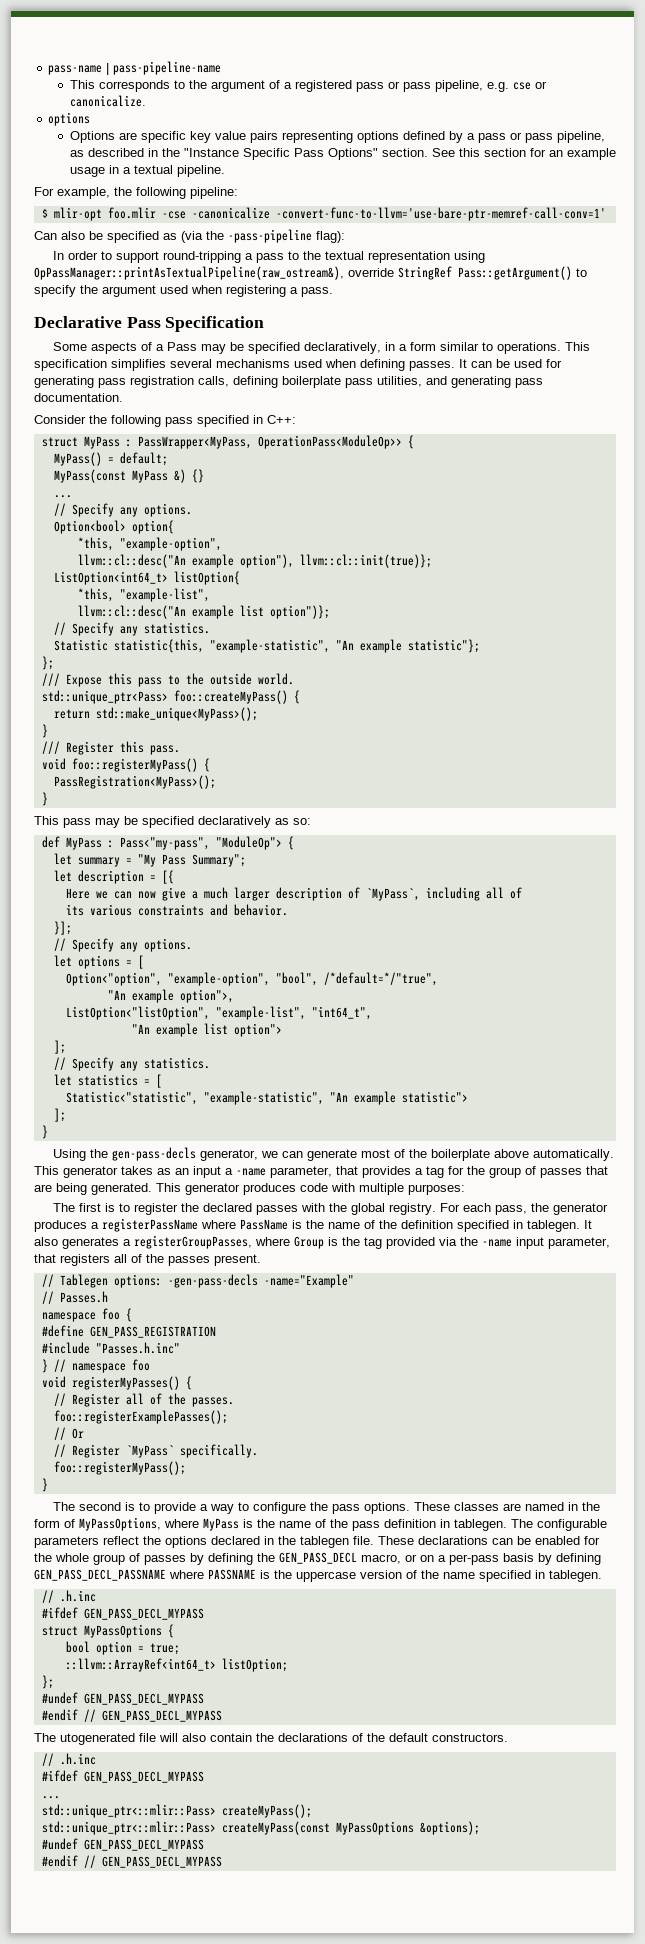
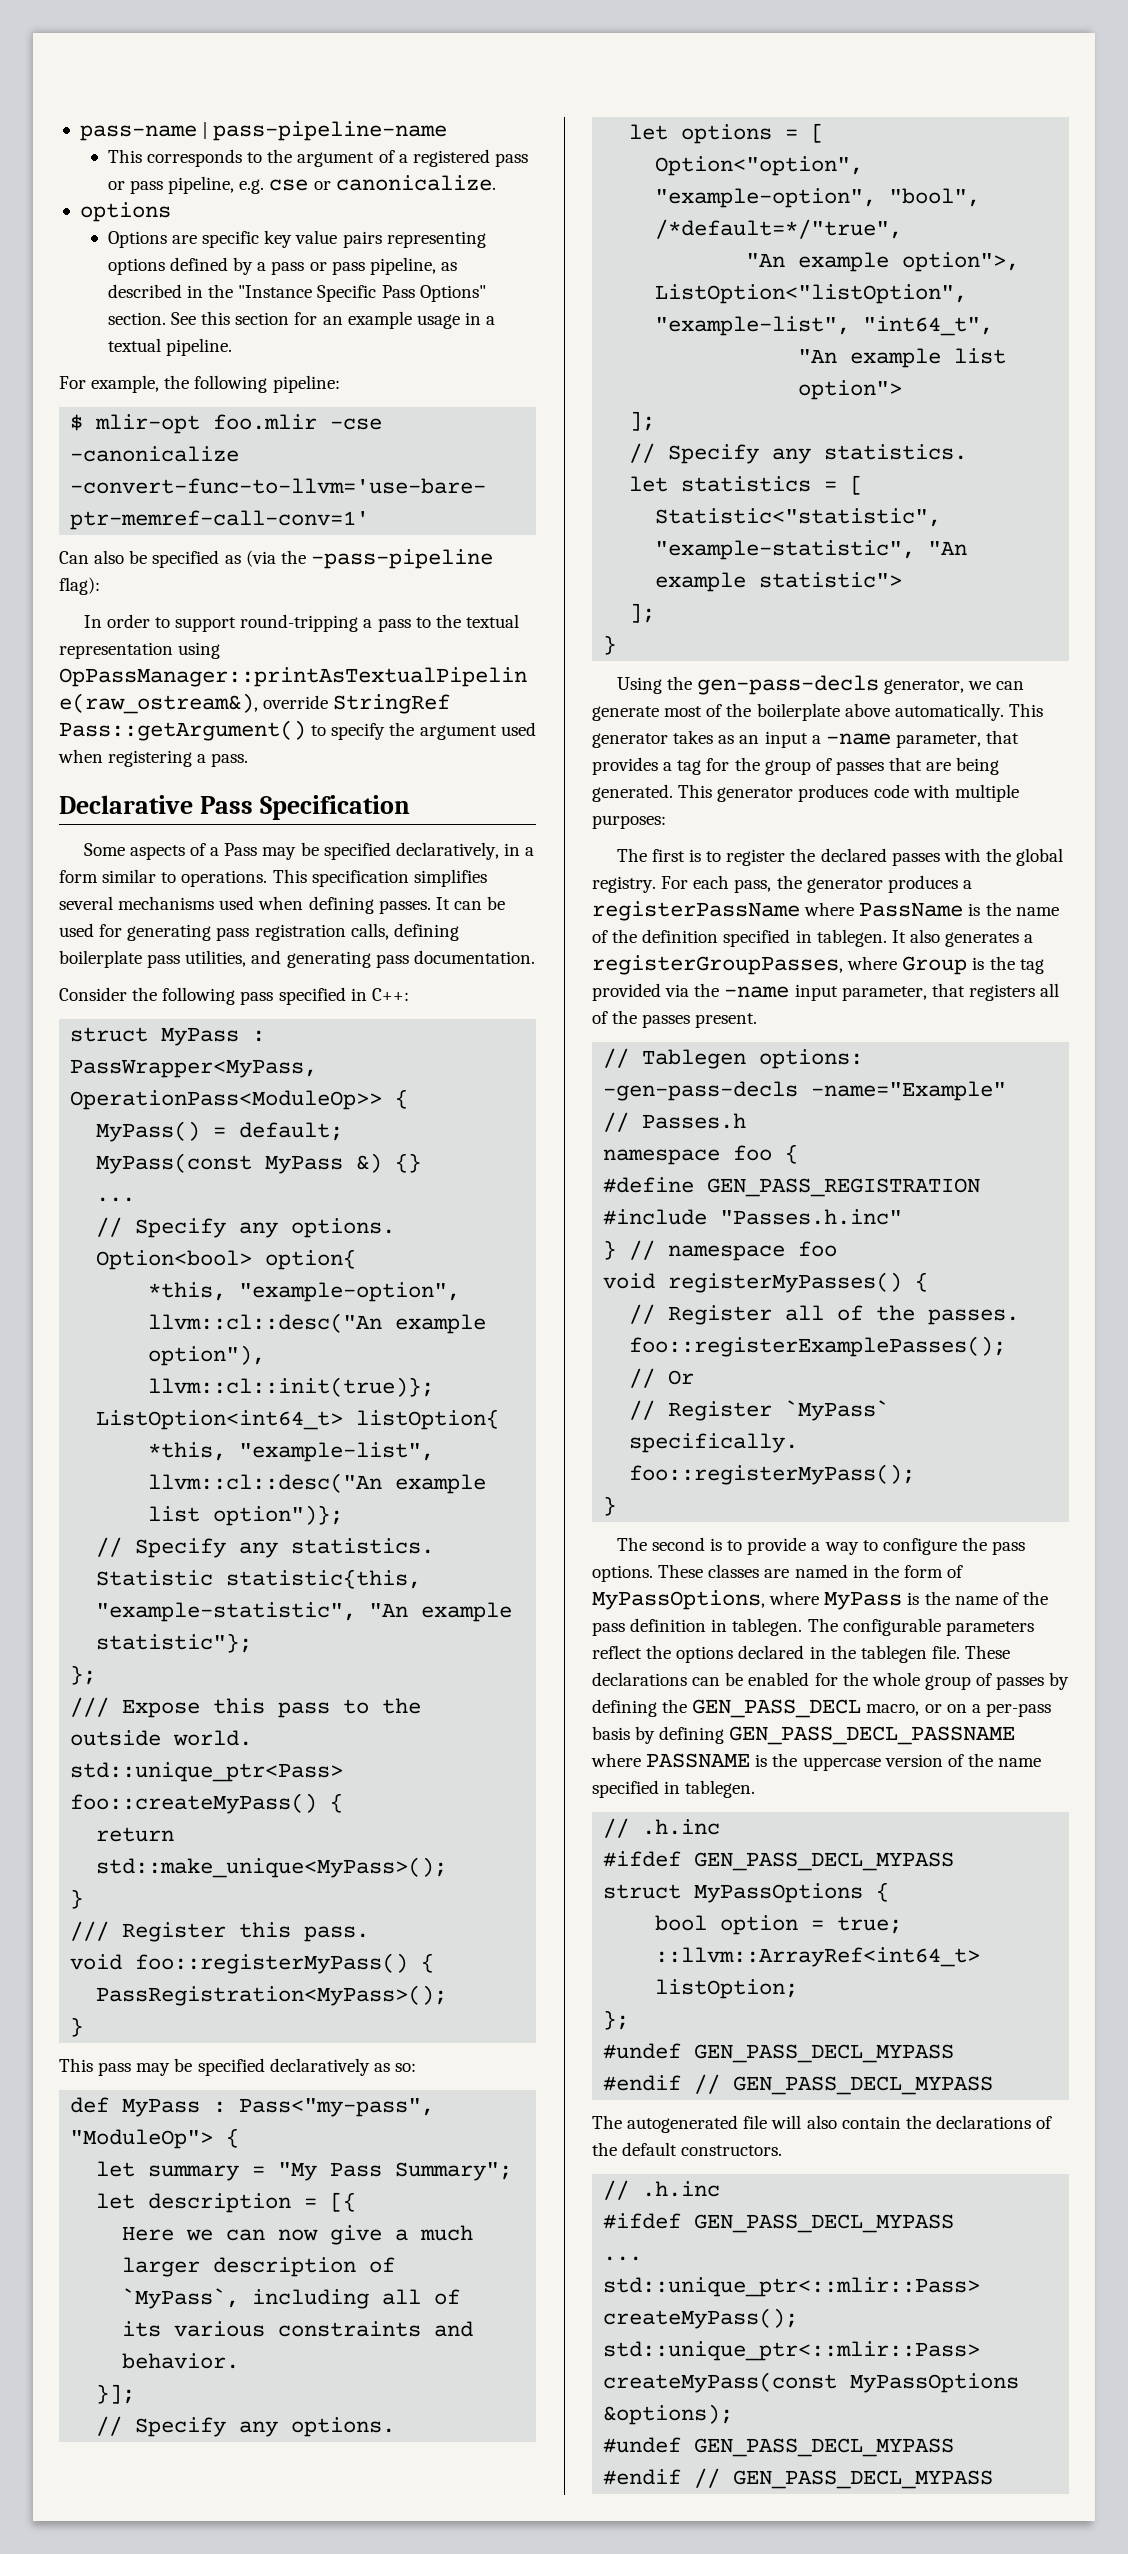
- The utogenerated file will also contain the declarations of the default constructors.
+ The autogenerated file will also contain the declarations of the default constructors.

